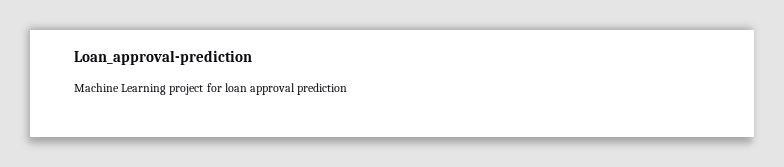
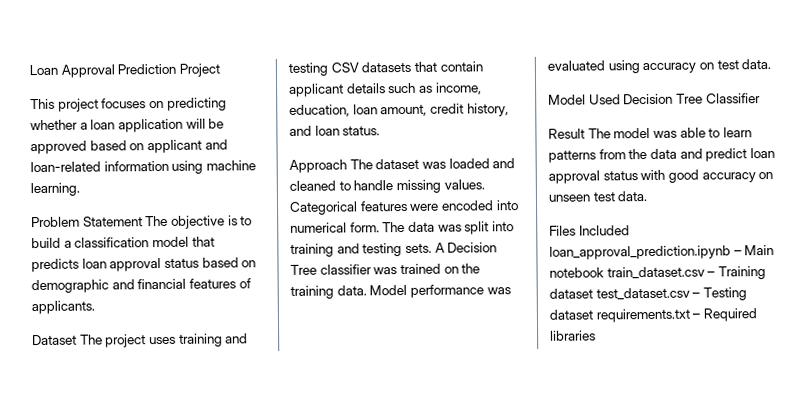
- Loan_approval-prediction
- Machine Learning project for loan approval prediction
+ Loan Approval Prediction Project
+ This project focuses on predicting whether a loan application will be approved based on applicant and loan-related information using machine learning.
+ Problem Statement The objective is to build a classification model that predicts loan approval status based on demographic and financial features of applicants.
+ Dataset The project uses training and testing CSV datasets that contain applicant details such as income, education, loan amount, credit history, and loan status.
+ Approach The dataset was loaded and cleaned to handle missing values. Categorical features were encoded into numerical form. The data was split into training and testing sets. A Decision Tree classifier was trained on the training data. Model performance was evaluated using accuracy on test data.
+ Model Used Decision Tree Classifier
+ Result The model was able to learn patterns from the data and predict loan approval status with good accuracy on unseen test data.
+ Files Included loan_approval_prediction.ipynb – Main notebook train_dataset.csv – Training dataset test_dataset.csv – Testing dataset requirements.txt – Required libraries

